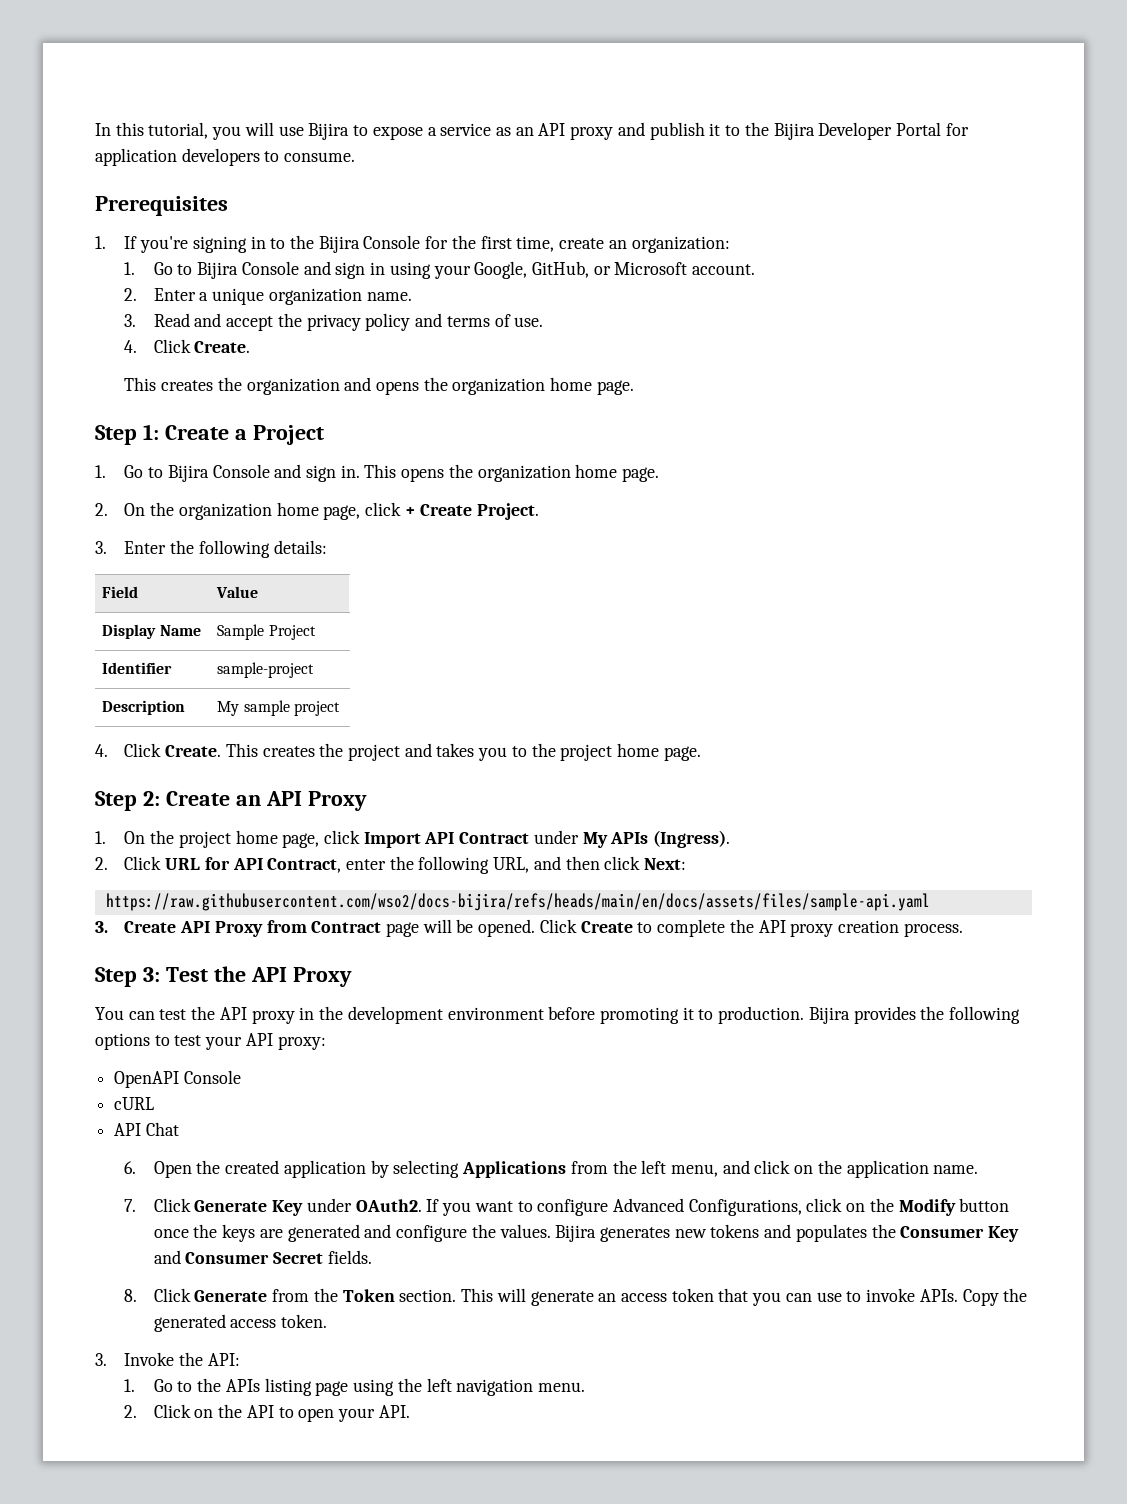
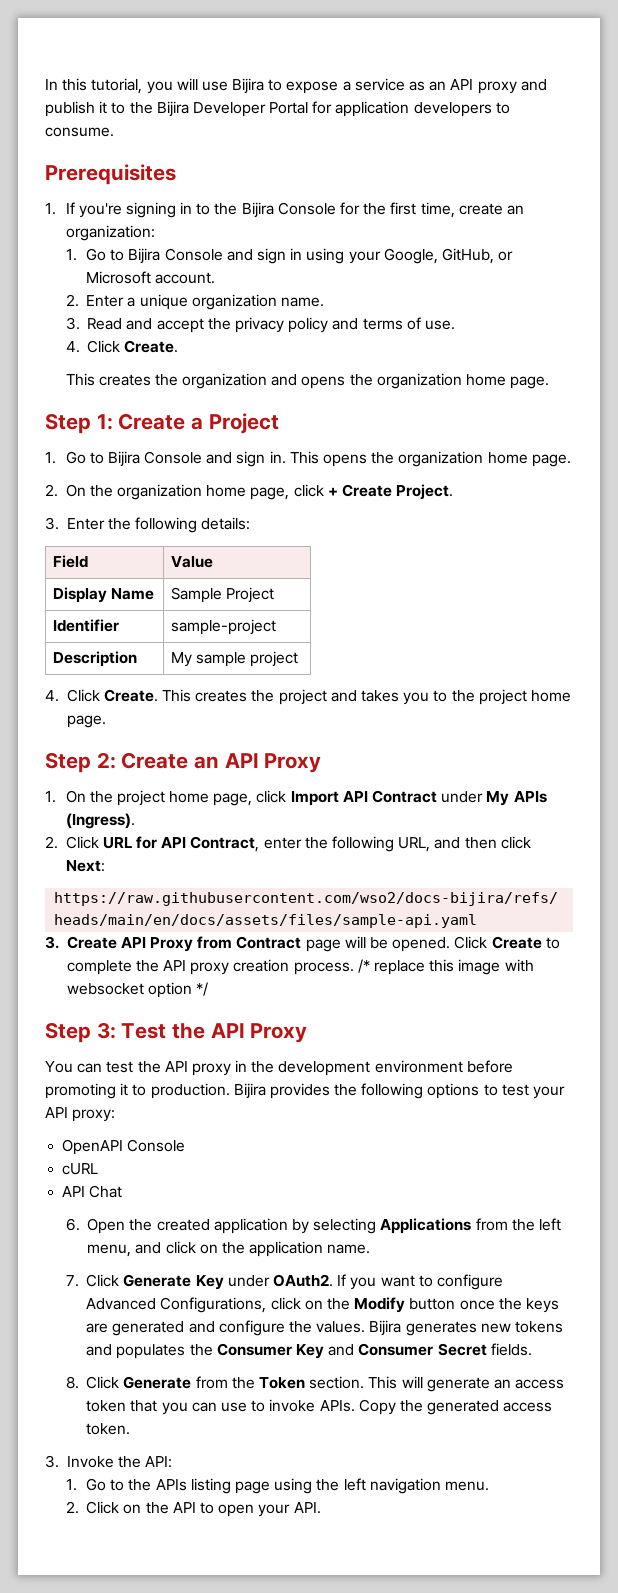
+ /* replace this image with websocket option */

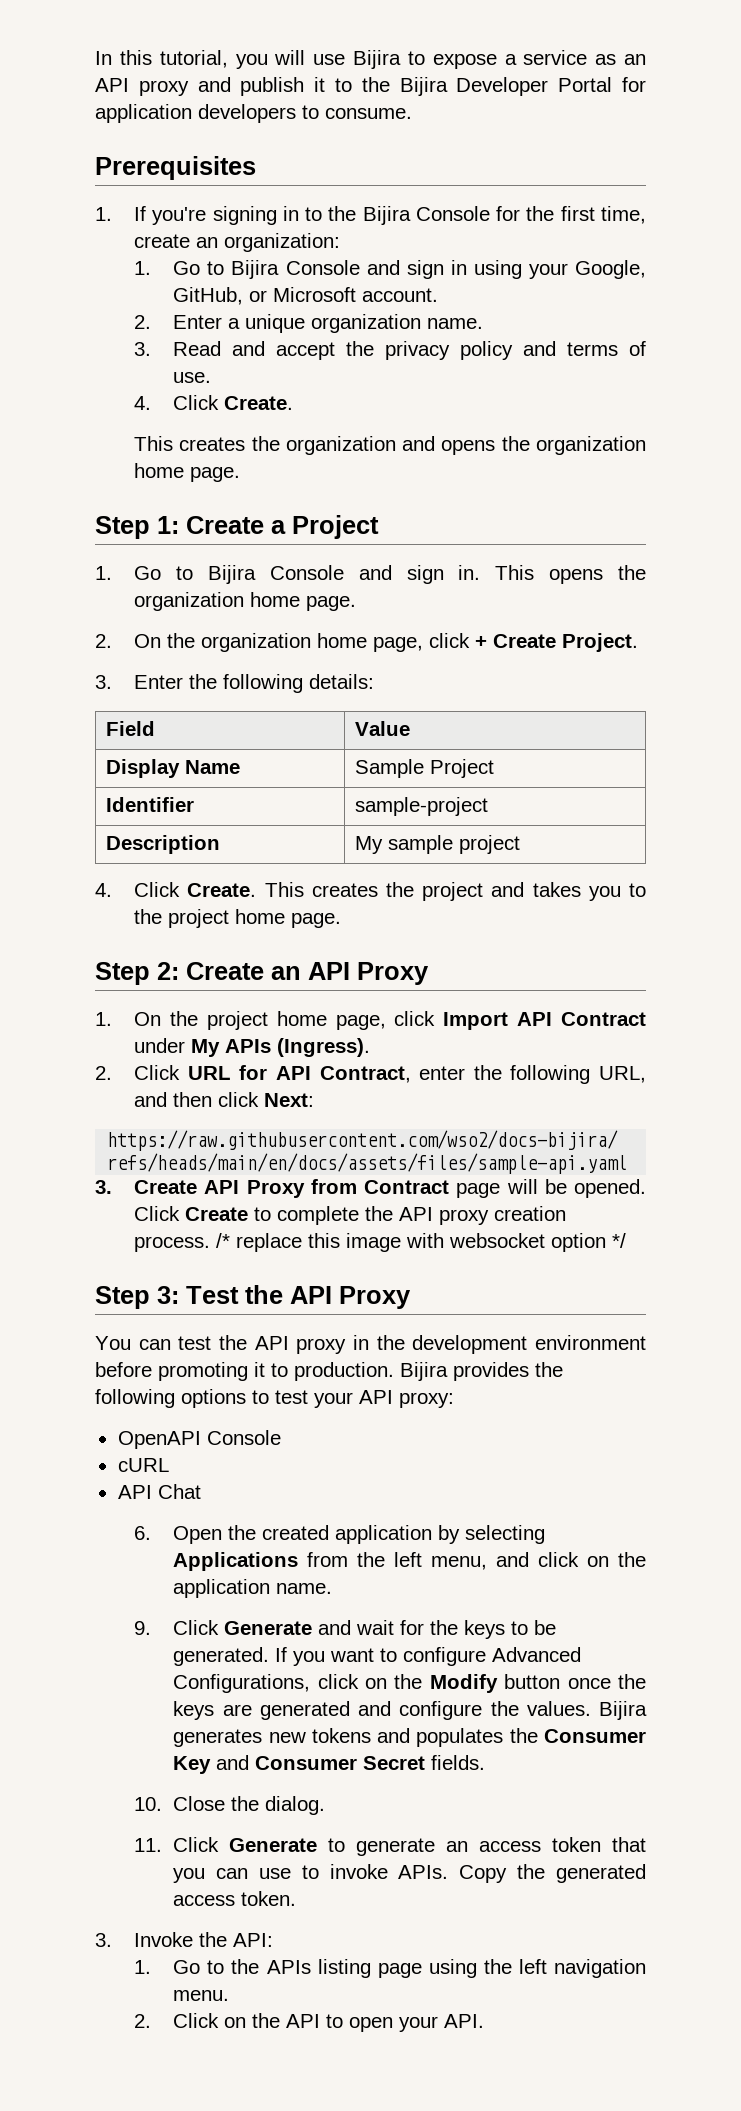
- 7. Click Generate Key under OAuth2.
+ 9. Click Generate and wait for the keys to be generated.
- 8. Click Generate from the Token section. This will generate an access token that you can use to invoke APIs.
+ 10. Close the dialog.
+ 11. Click Generate to generate an access token that you can use to invoke APIs.

